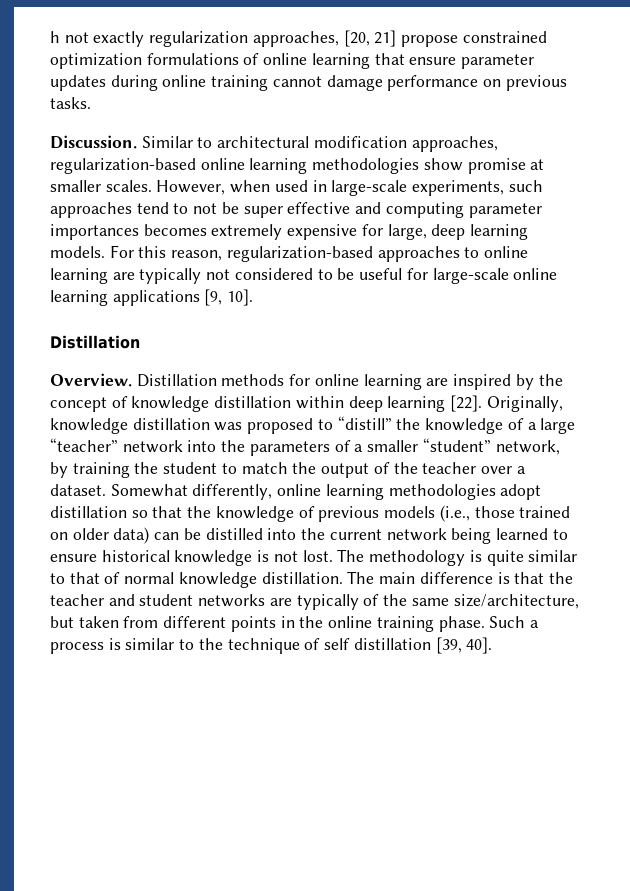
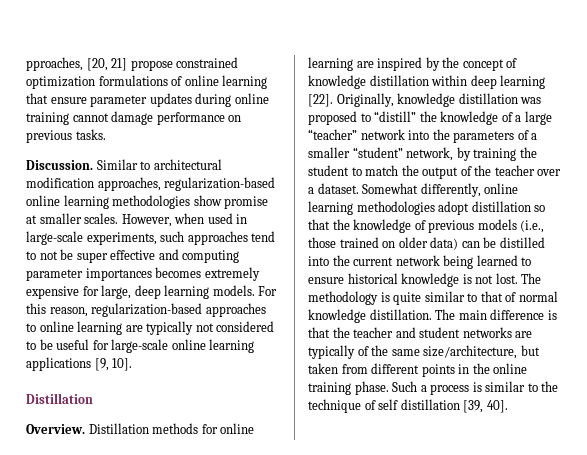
- h not exactly regularization approaches, [20, 21] propose constrained optimization formulations of online learning that ensure parameter updates during online training cannot damage performance on previous tasks.
+ pproaches, [20, 21] propose constrained optimization formulations of online learning that ensure parameter updates during online training cannot damage performance on previous tasks.

